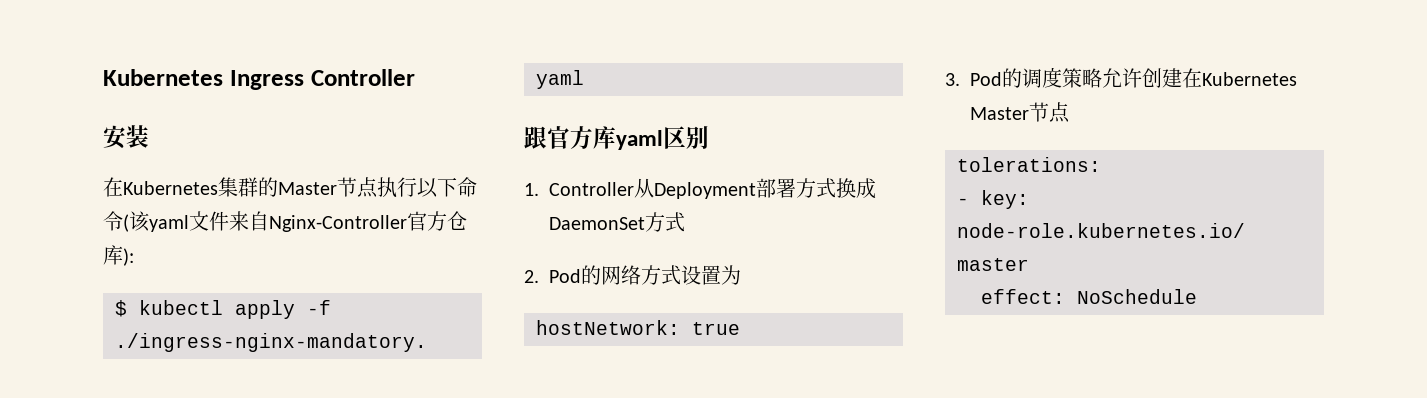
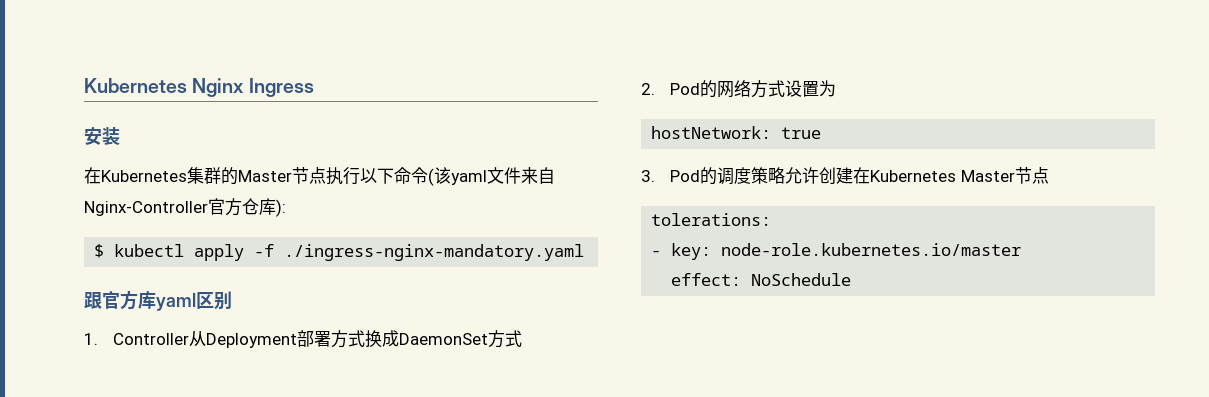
- Kubernetes Ingress Controller
+ Kubernetes Nginx Ingress

